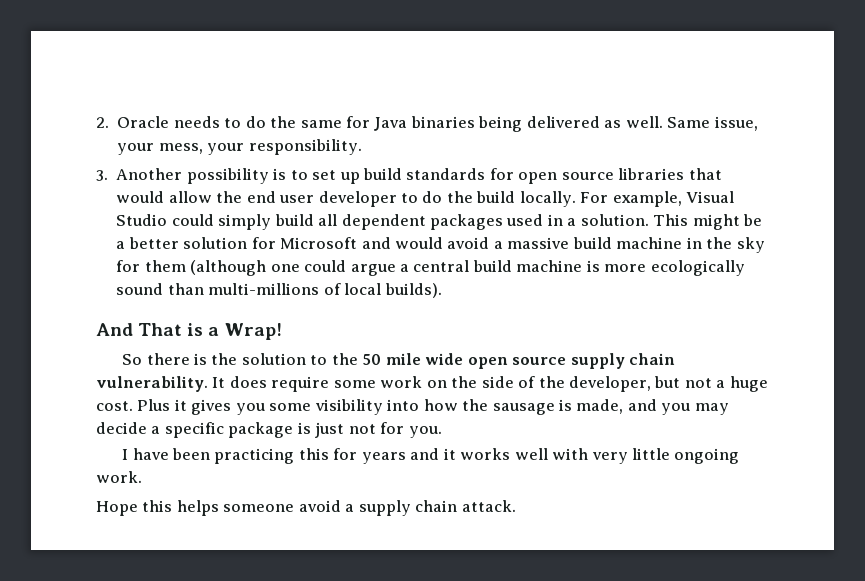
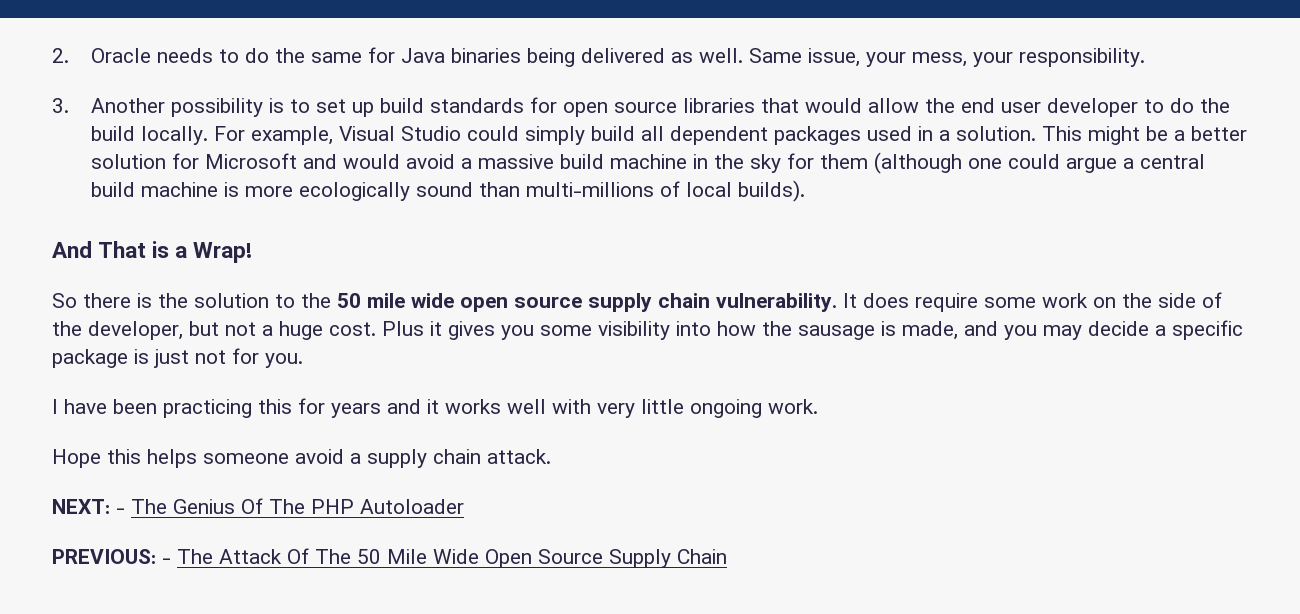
+ NEXT: - The Genius Of The PHP Autoloader
+ PREVIOUS: - The Attack Of The 50 Mile Wide Open Source Supply Chain

